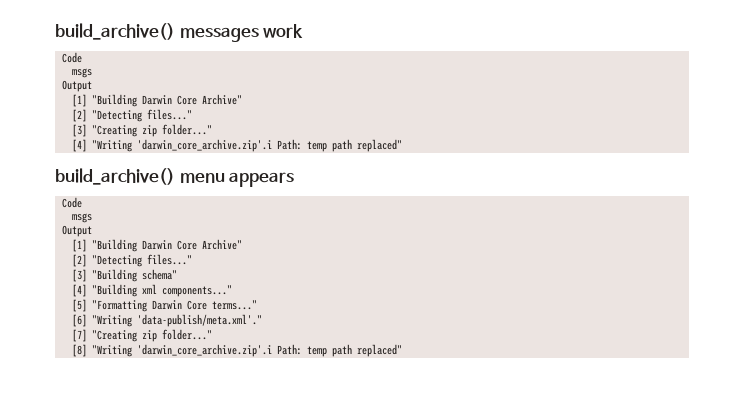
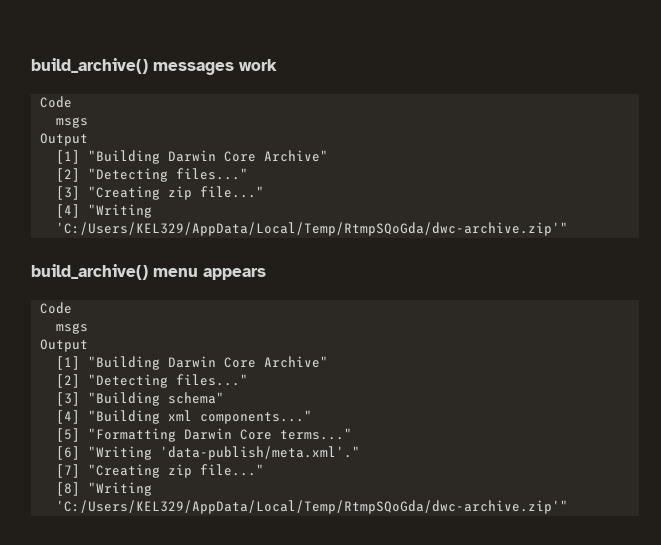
- [3] "Creating zip folder..."
+ [3] "Creating zip file..."
- [4] "Writing 'darwin_core_archive.zip'.i Path: temp path replaced"
+ [4] "Writing 'C:/Users/KEL329/AppData/Local/Temp/RtmpSQoGda/dwc-archive.zip'"
- [7] "Creating zip folder..."
+ [7] "Creating zip file..."
- [8] "Writing 'darwin_core_archive.zip'.i Path: temp path replaced"
+ [8] "Writing 'C:/Users/KEL329/AppData/Local/Temp/RtmpSQoGda/dwc-archive.zip'"

